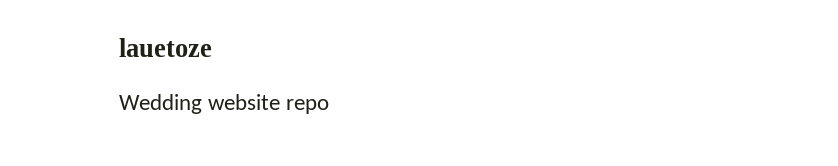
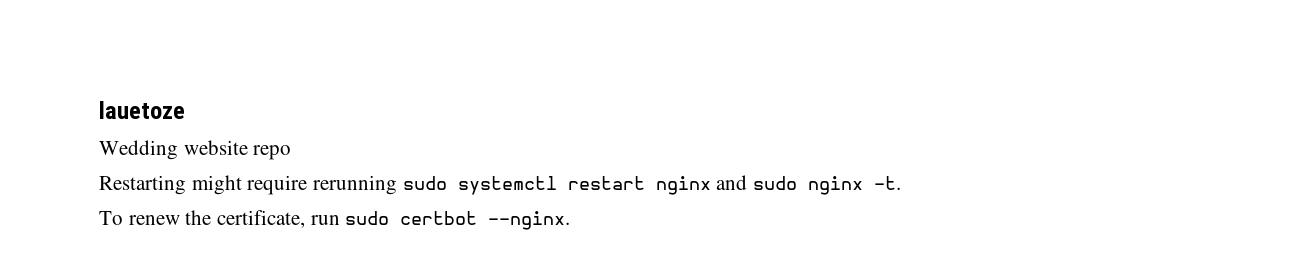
+ Restarting might require rerunning sudo systemctl restart nginx and sudo nginx -t.
+ To renew the certificate, run sudo certbot --nginx.

